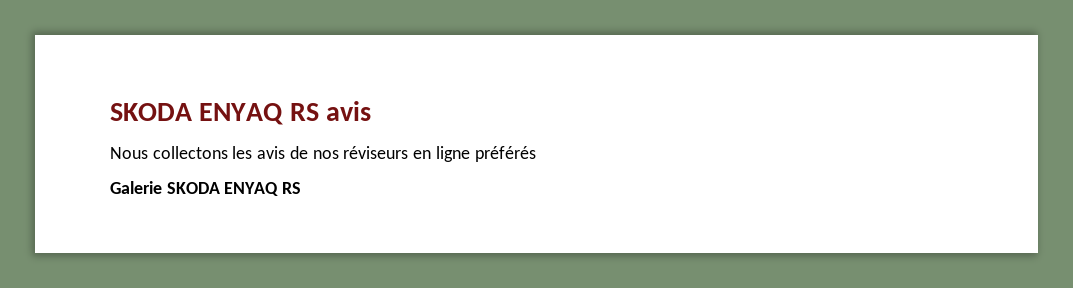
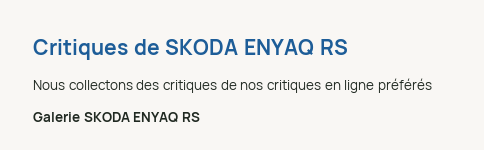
- SKODA ENYAQ RS avis
+ Critiques de SKODA ENYAQ RS
- Nous collectons les avis de nos réviseurs en ligne préférés
+ Nous collectons des critiques de nos critiques en ligne préférés

